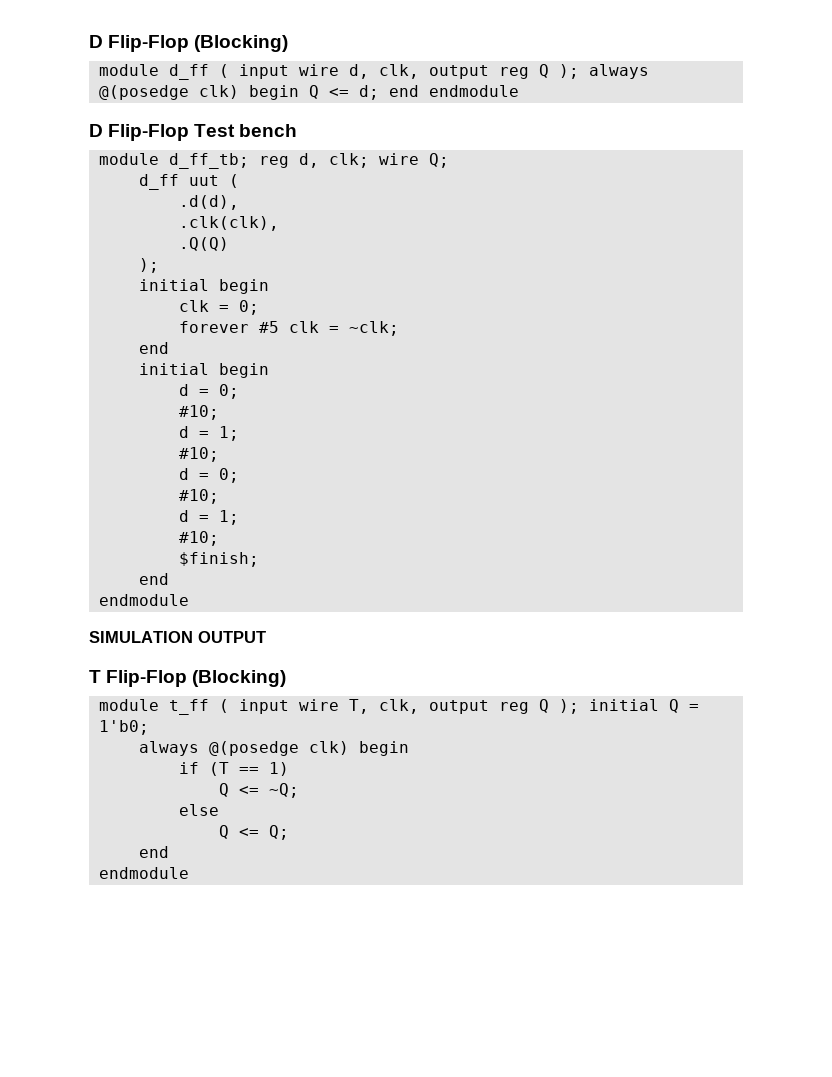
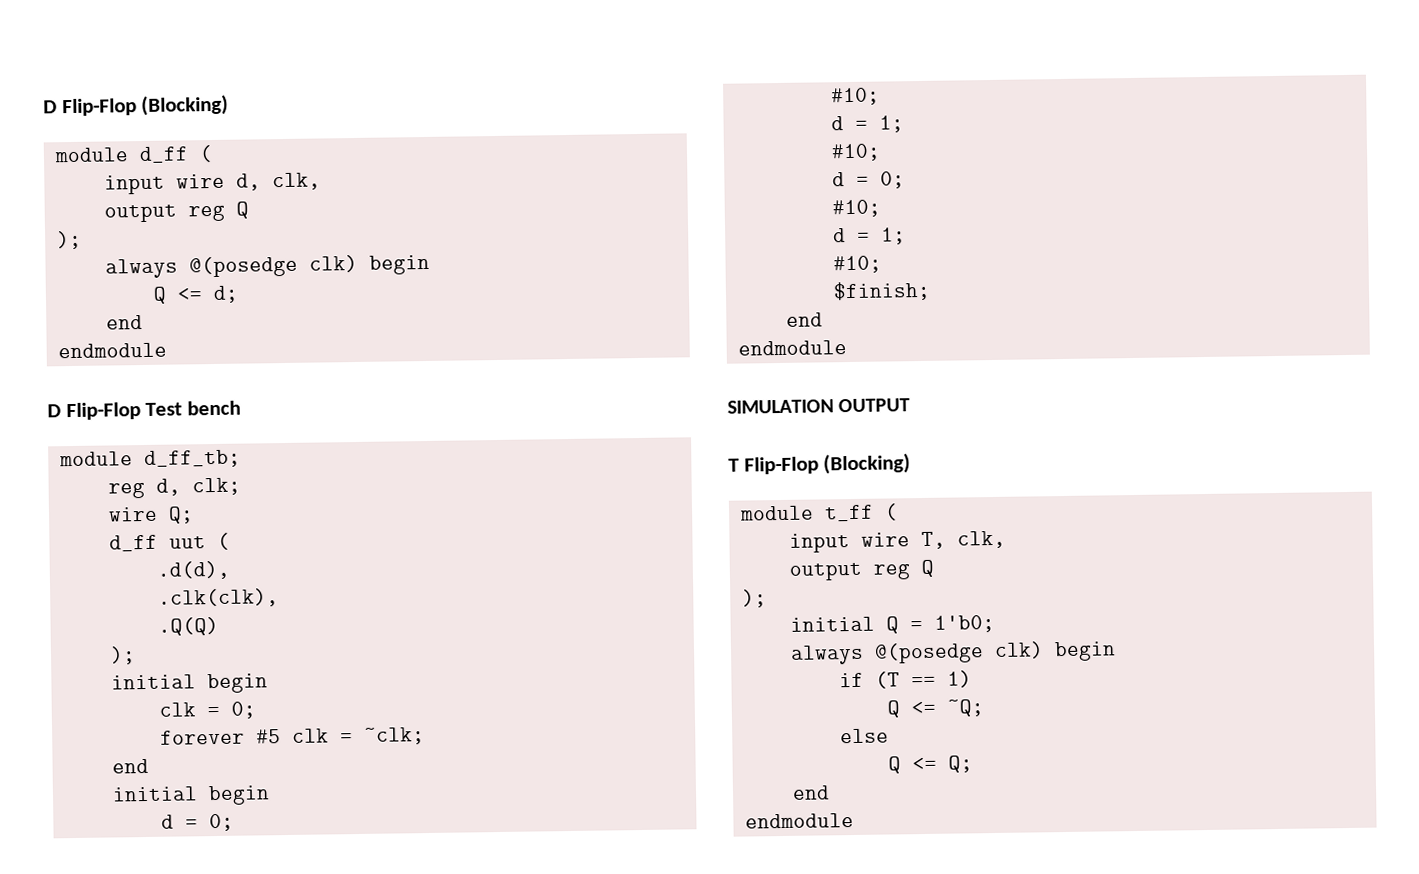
- module d_ff ( input wire d, clk, output reg Q ); always @(posedge clk) begin Q <= d; end endmodule
+ module d_ff (
+ input wire d, clk,
+ output reg Q
+ );
+ always @(posedge clk) begin
+ Q <= d;
+ end
+ endmodule
- module d_ff_tb; reg d, clk; wire Q;
+ module d_ff_tb;
+ reg d, clk;
+ wire Q;
- module t_ff ( input wire T, clk, output reg Q ); initial Q = 1'b0;
+ module t_ff (
+ input wire T, clk,
+ output reg Q
+ );
+ initial Q = 1'b0;

